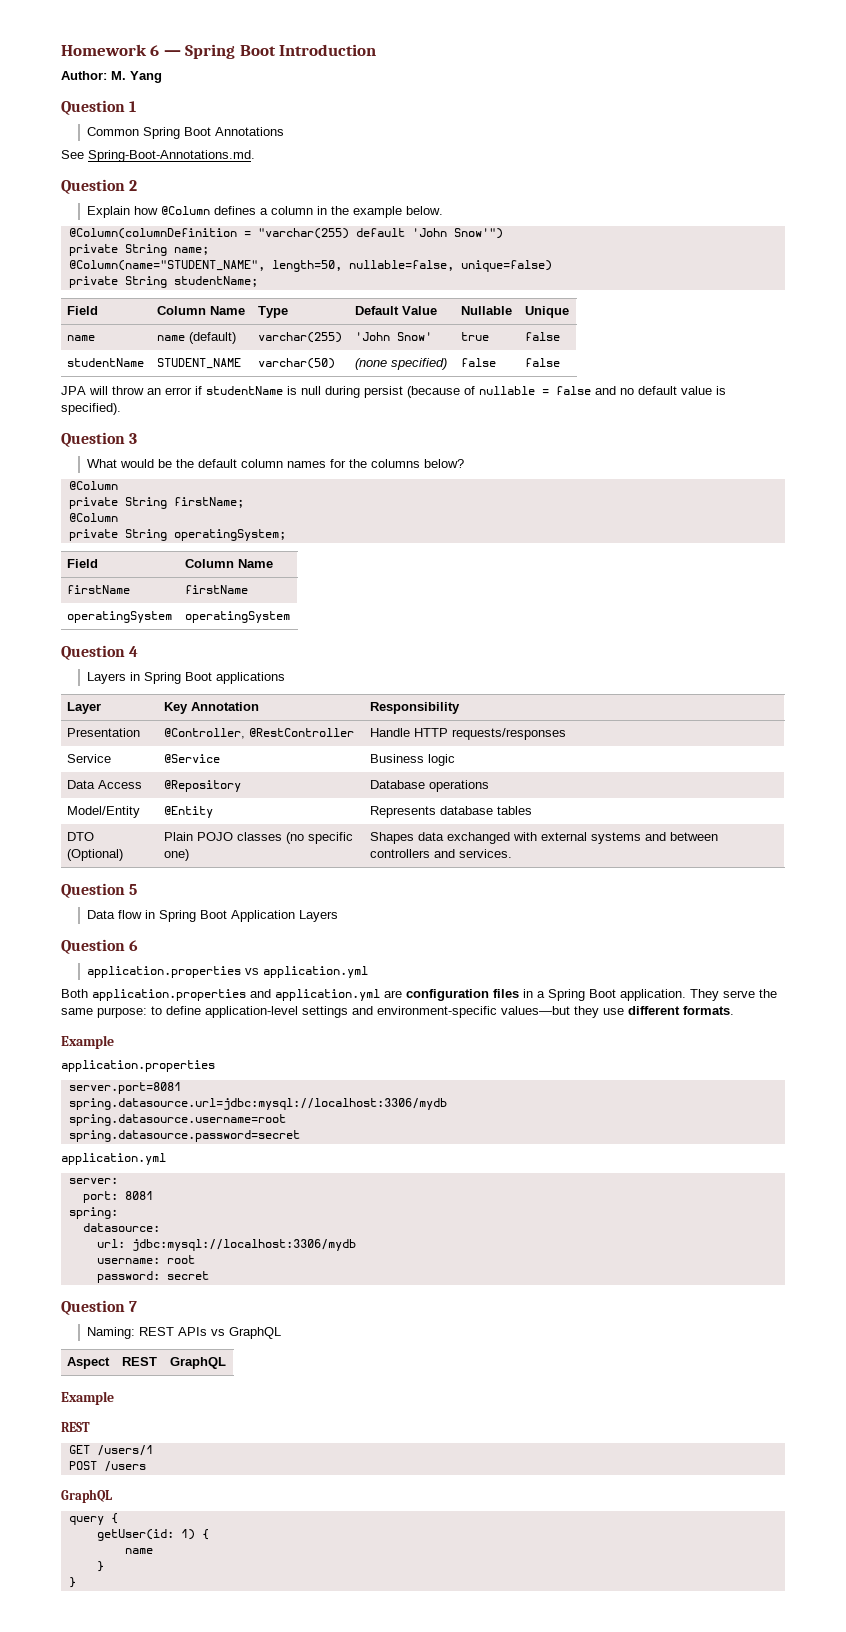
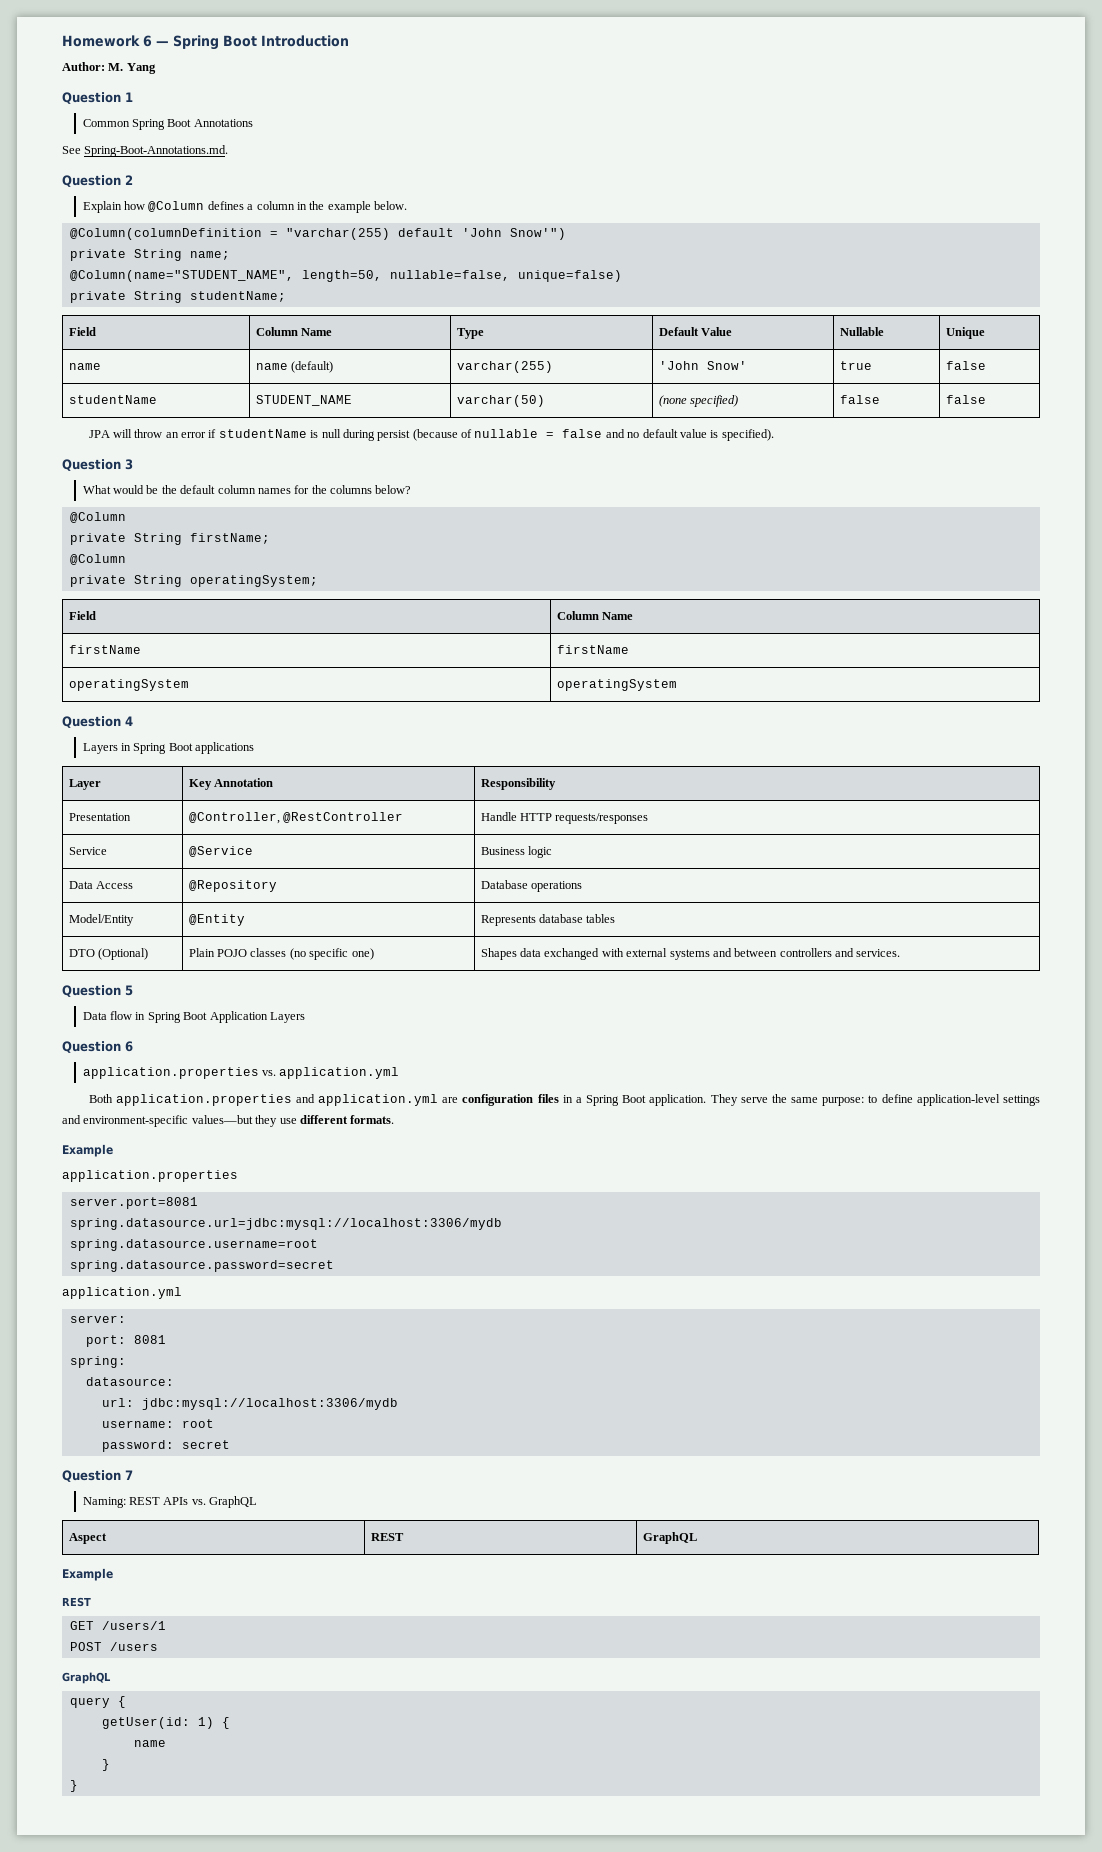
- application.properties vs application.yml
+ application.properties vs. application.yml
- Naming: REST APIs vs GraphQL
+ Naming: REST APIs vs. GraphQL

